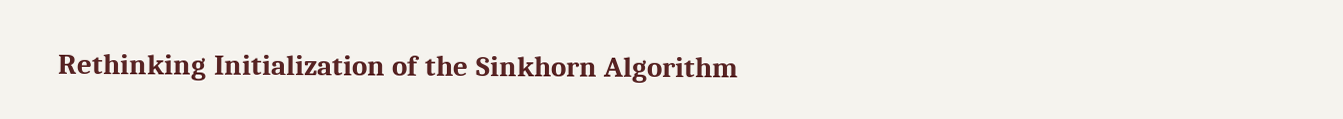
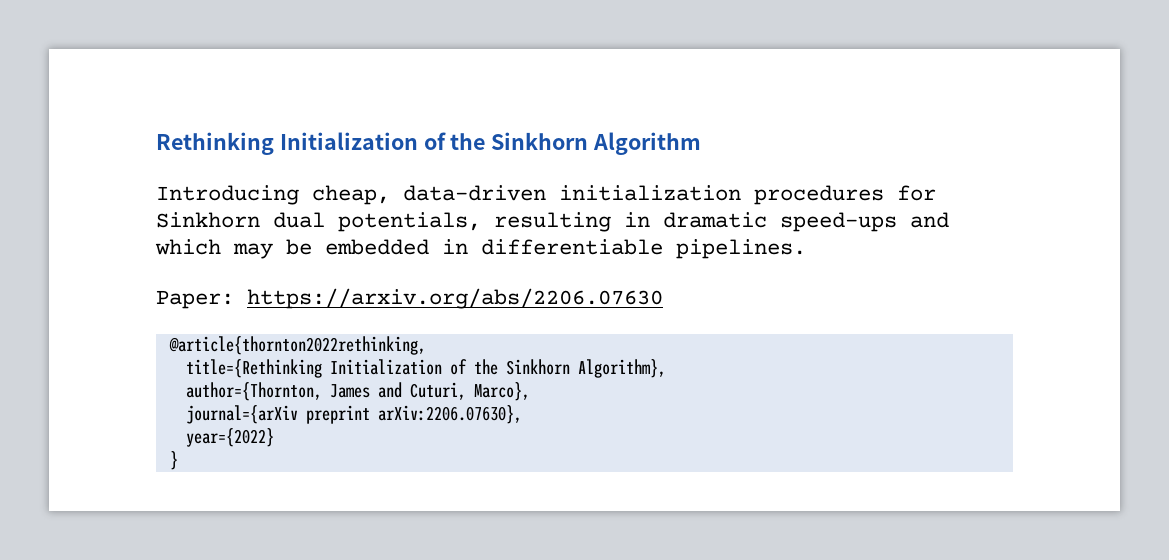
+ Introducing cheap, data-driven initialization procedures for Sinkhorn dual potentials, resulting in dramatic speed-ups and which may be embedded in differentiable pipelines.
+ Paper: https://arxiv.org/abs/2206.07630
+ @article{thornton2022rethinking,
+ title={Rethinking Initialization of the Sinkhorn Algorithm},
+ author={Thornton, James and Cuturi, Marco},
+ journal={arXiv preprint arXiv:2206.07630},
+ year={2022}
+ }

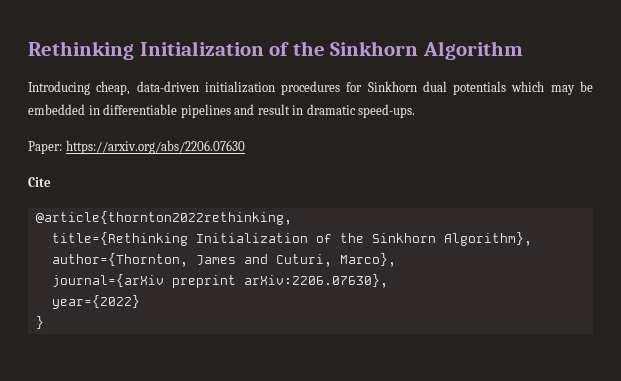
- Introducing cheap, data-driven initialization procedures for Sinkhorn dual potentials, resulting in dramatic speed-ups and which may be embedded in differentiable pipelines.
+ Introducing cheap, data-driven initialization procedures for Sinkhorn dual potentials which may be embedded in differentiable pipelines and result in dramatic speed-ups.
+ Cite

